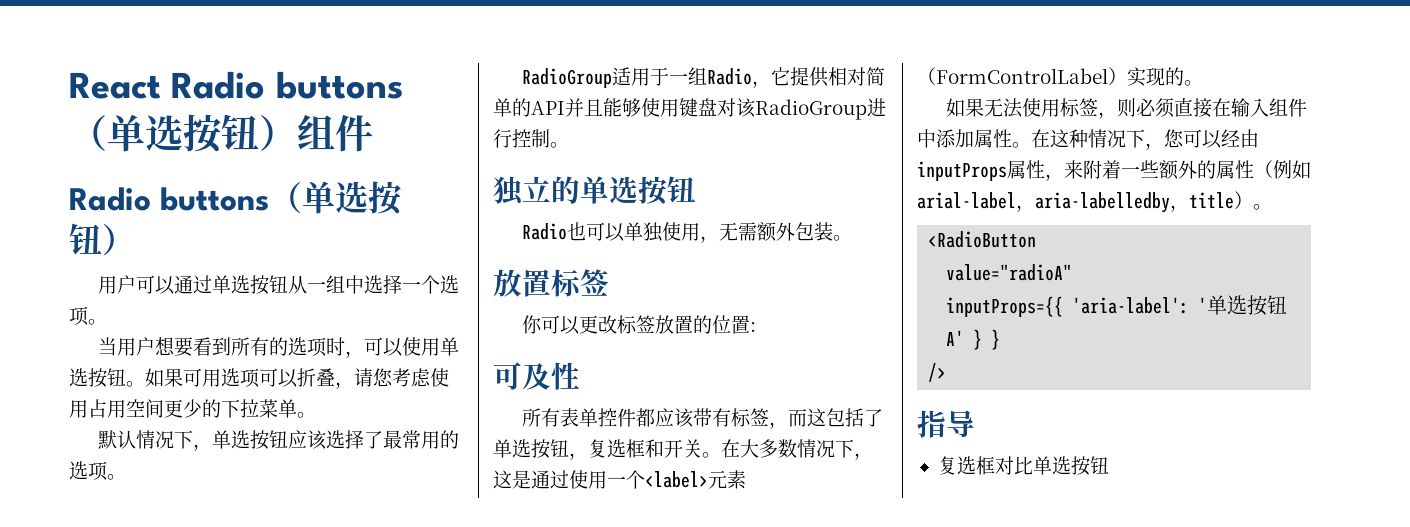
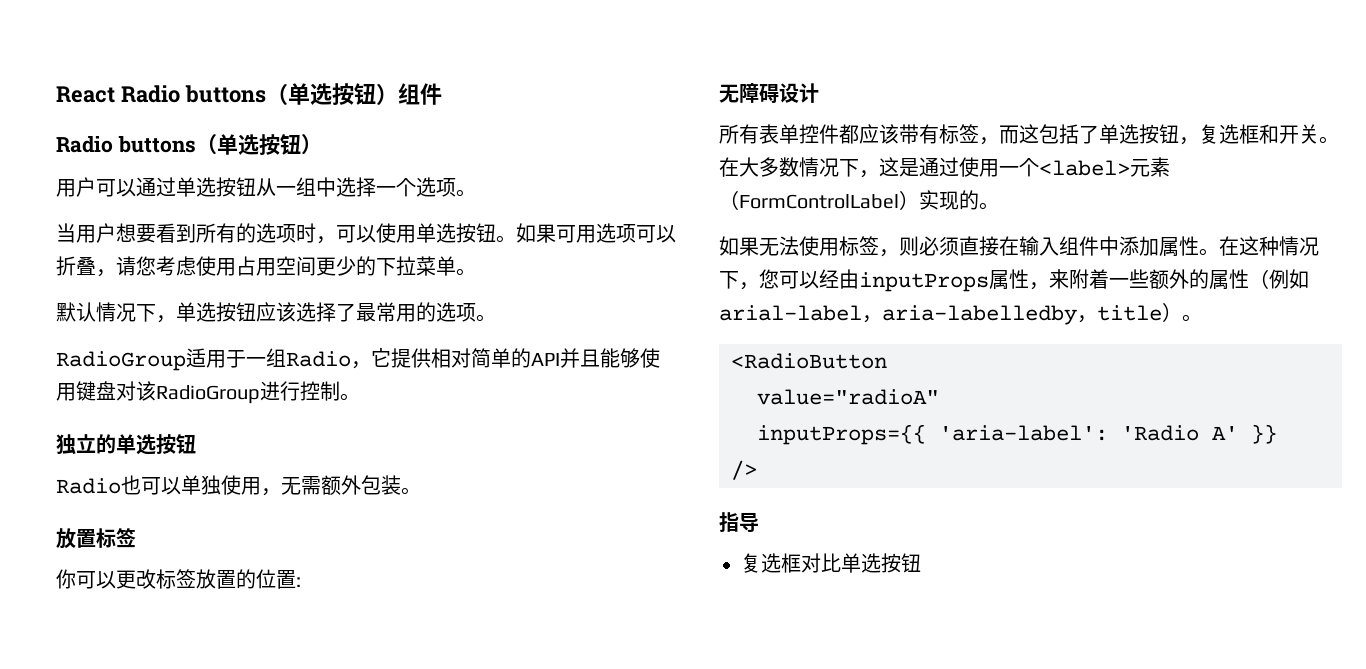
- 可及性
+ 无障碍设计
- inputProps={{ 'aria-label': '单选按钮A' } }
+ inputProps={{ 'aria-label': 'Radio A' }}

